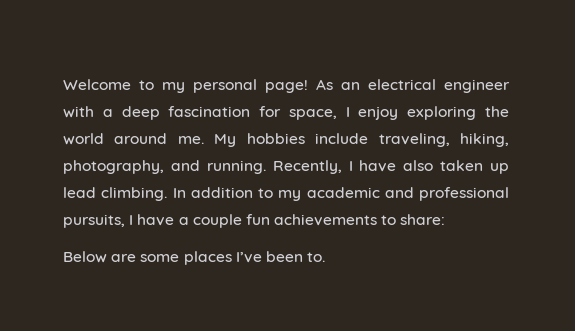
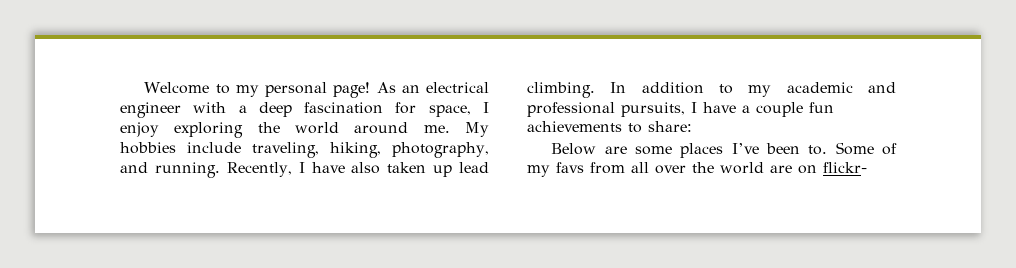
+ Some of my favs from all over the world are on flickr-

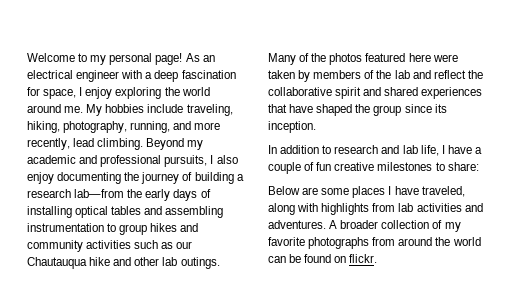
- My hobbies include traveling, hiking, photography, and running. Recently, I have also taken up lead climbing. In addition to my academic and professional pursuits, I have a couple fun achievements to share:
+ My hobbies include traveling, hiking, photography, running, and more recently, lead climbing. Beyond my academic and professional pursuits, I also enjoy documenting the journey of building a research lab—from the early days of installing optical tables and assembling instrumentation to group hikes and community activities such as our Chautauqua hike and other lab outings. Many of the photos featured here were taken by members of the lab and reflect the collaborative spirit and shared experiences that have shaped the group since its inception.
+ In addition to research and lab life, I have a couple of fun creative milestones to share:
- Below are some places I’ve been to. Some of my favs from all over the world are on flickr-
+ Below are some places I have traveled, along with highlights from lab activities and adventures. A broader collection of my favorite photographs from around the world can be found on flickr.

